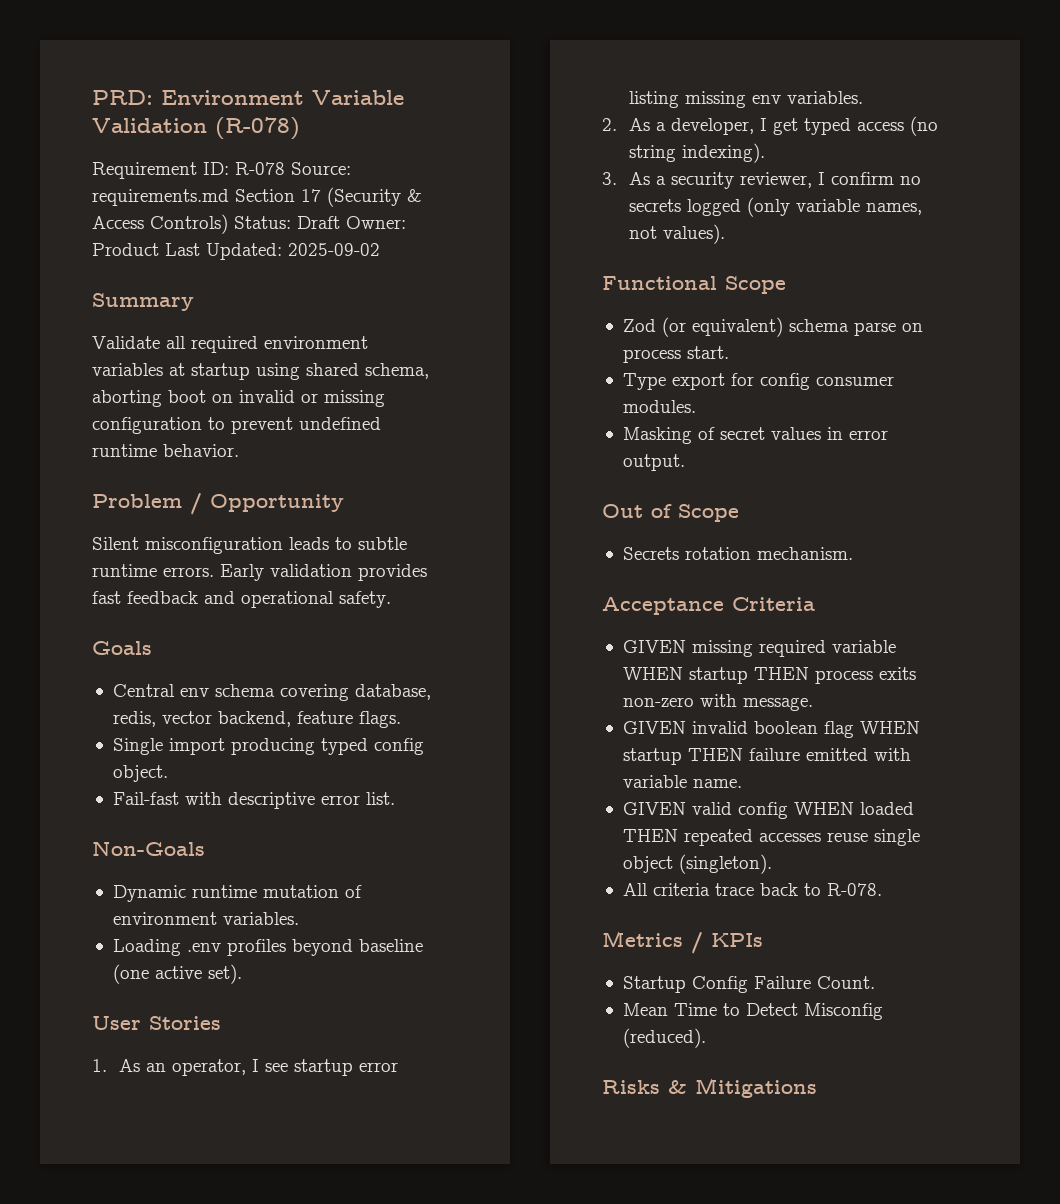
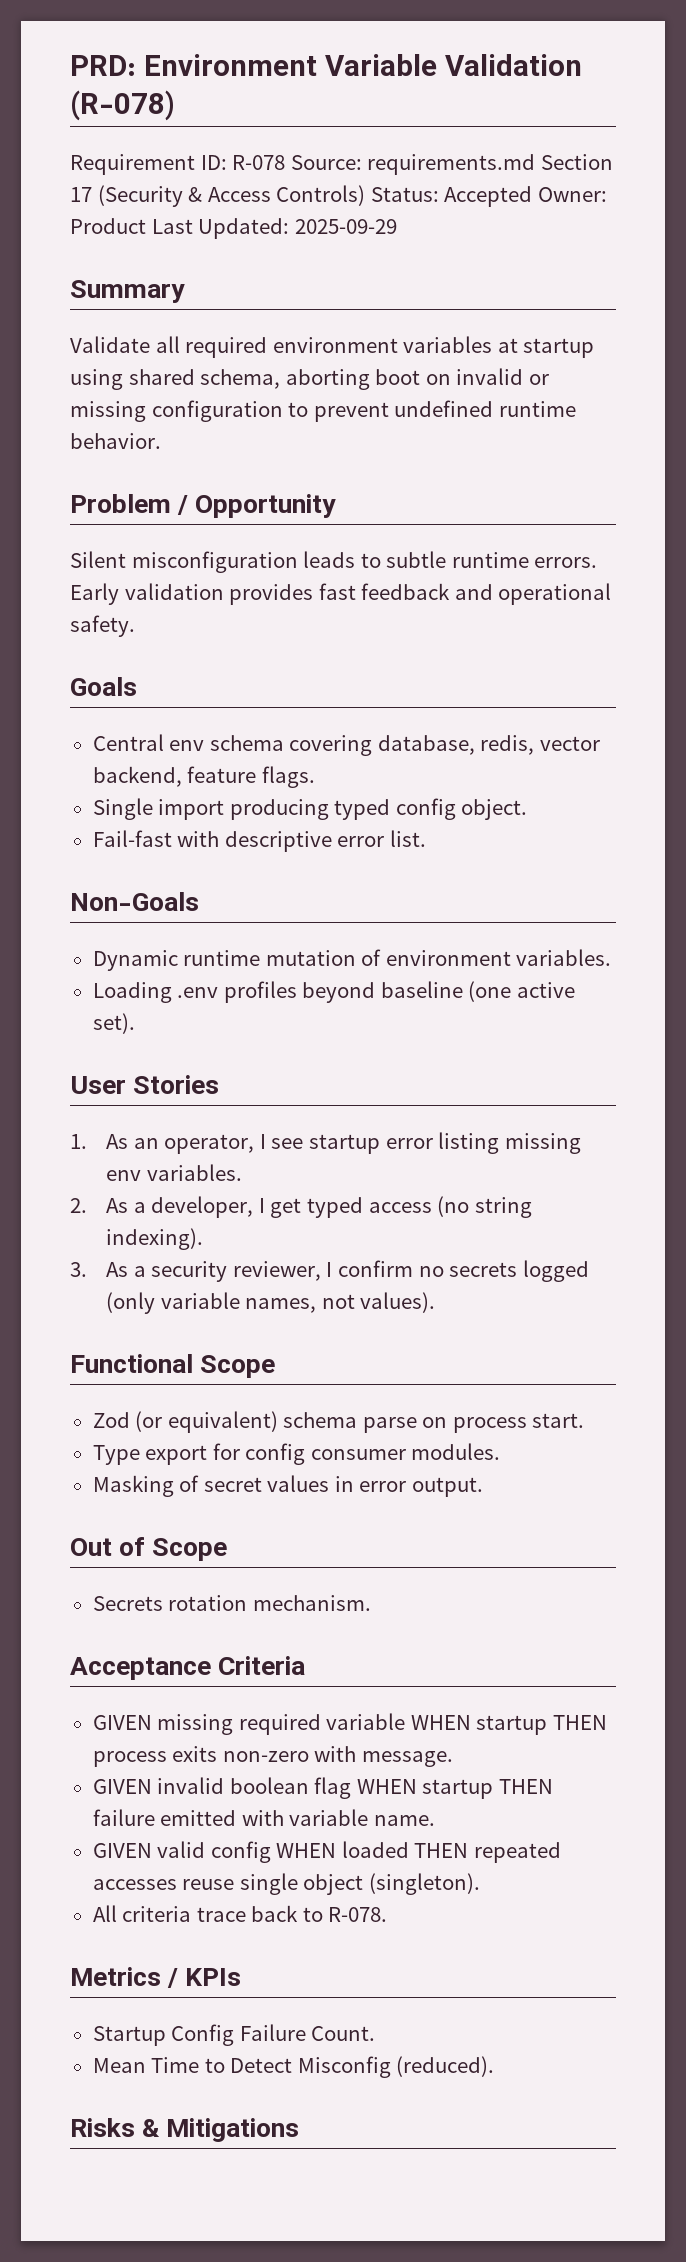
- Requirement ID: R-078 Source: requirements.md Section 17 (Security & Access Controls) Status: Draft Owner: Product Last Updated: 2025-09-02
+ Requirement ID: R-078 Source: requirements.md Section 17 (Security & Access Controls) Status: Accepted Owner: Product Last Updated: 2025-09-29

